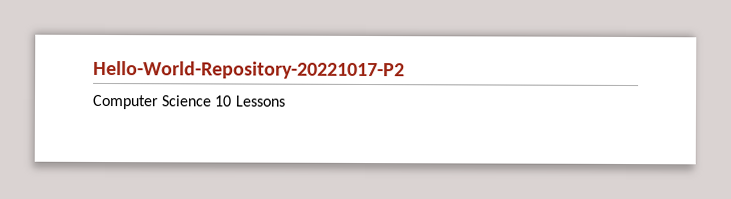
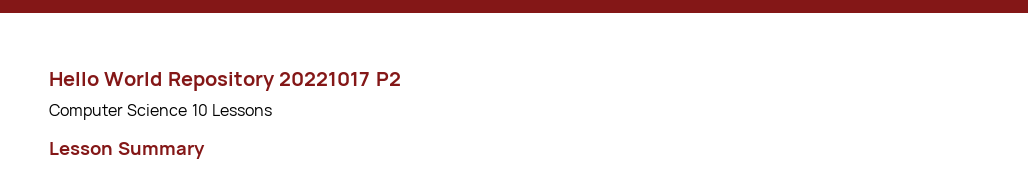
- Hello-World-Repository-20221017-P2
+ Hello World Repository 20221017 P2
+ Lesson Summary

